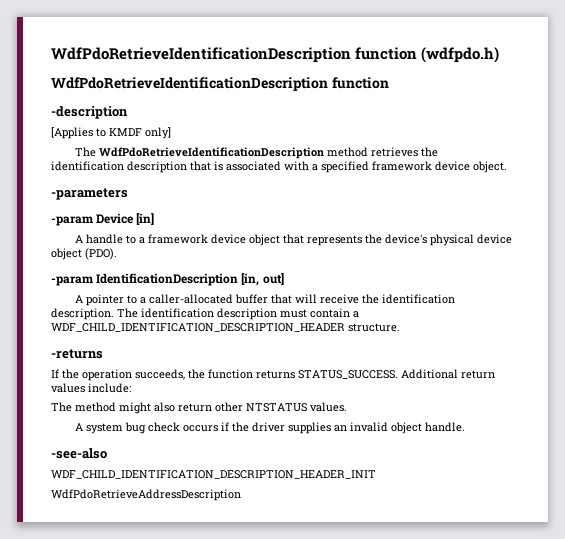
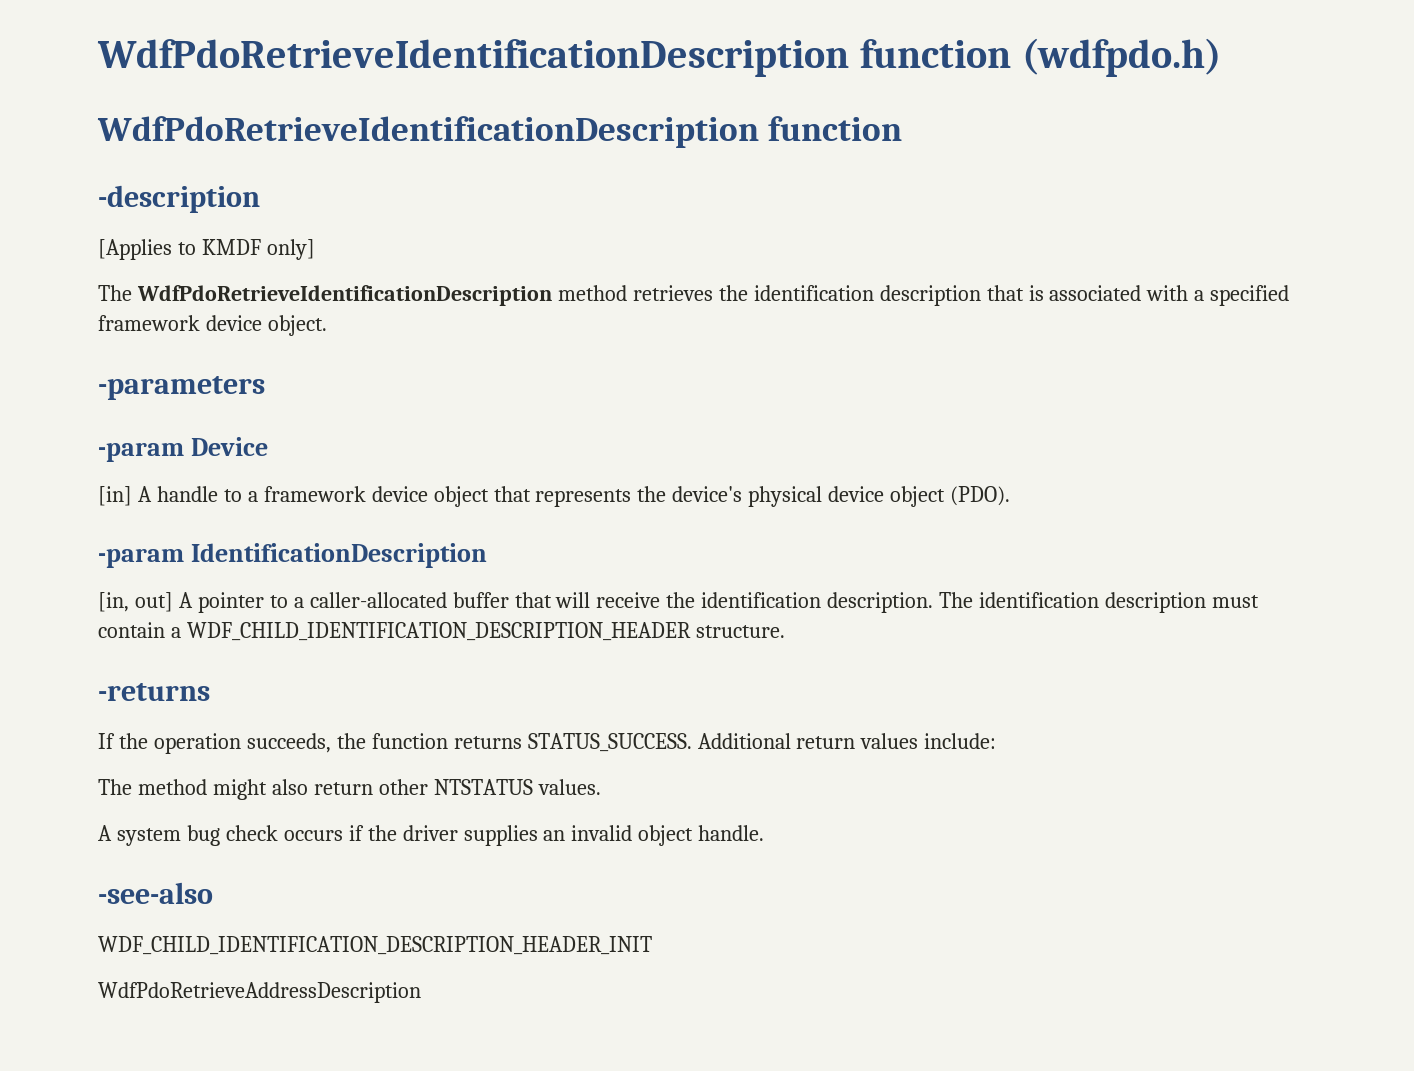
- -param Device [in]
- A handle to a framework device object that represents the device's physical device object (PDO).
+ -param Device
+ [in] A handle to a framework device object that represents the device's physical device object (PDO).
- -param IdentificationDescription [in, out]
- A pointer to a caller-allocated buffer that will receive the identification description.
+ -param IdentificationDescription
+ [in, out] A pointer to a caller-allocated buffer that will receive the identification description.

